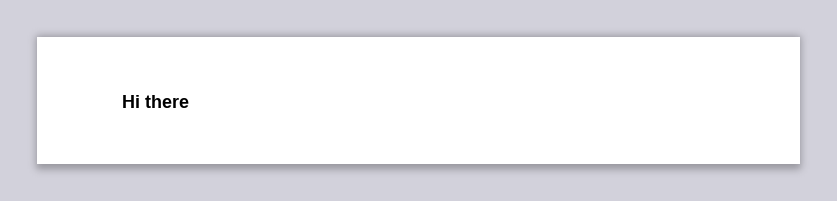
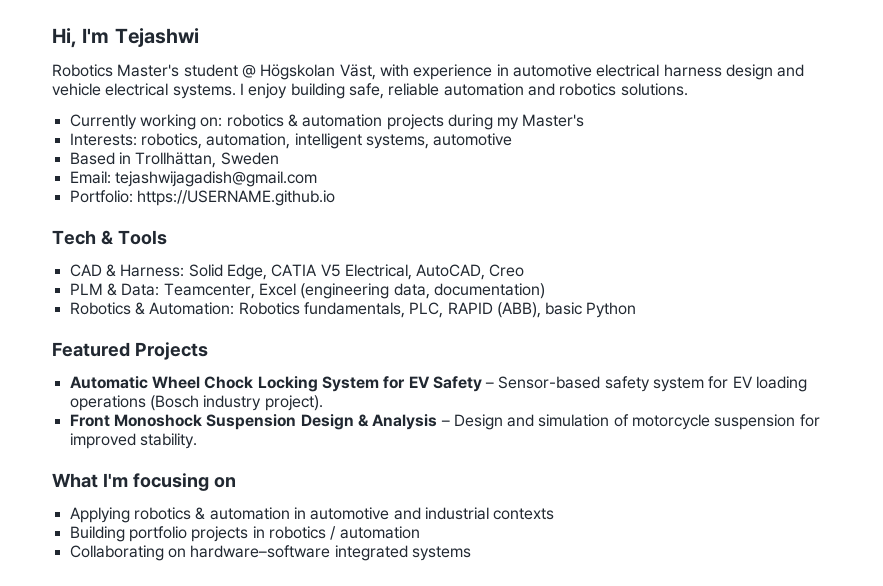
- Hi there
+ Hi, I'm Tejashwi
+ Robotics Master's student @ Högskolan Väst, with experience in automotive electrical harness design and vehicle electrical systems. I enjoy building safe, reliable automation and robotics solutions.
+ Currently working on: robotics & automation projects during my Master's
+ Interests: robotics, automation, intelligent systems, automotive
+ Based in Trollhättan, Sweden
+ Email: tejashwijagadish@gmail.com
+ Portfolio: https://USERNAME.github.io
+ Tech & Tools
+ CAD & Harness: Solid Edge, CATIA V5 Electrical, AutoCAD, Creo
+ PLM & Data: Teamcenter, Excel (engineering data, documentation)
+ Robotics & Automation: Robotics fundamentals, PLC, RAPID (ABB), basic Python
+ Featured Projects
+ Automatic Wheel Chock Locking System for EV Safety – Sensor-based safety system for EV loading operations (Bosch industry project).
+ Front Monoshock Suspension Design & Analysis – Design and simulation of motorcycle suspension for improved stability.
+ What I'm focusing on
+ Applying robotics & automation in automotive and industrial contexts
+ Building portfolio projects in robotics / automation
+ Collaborating on hardware–software integrated systems

